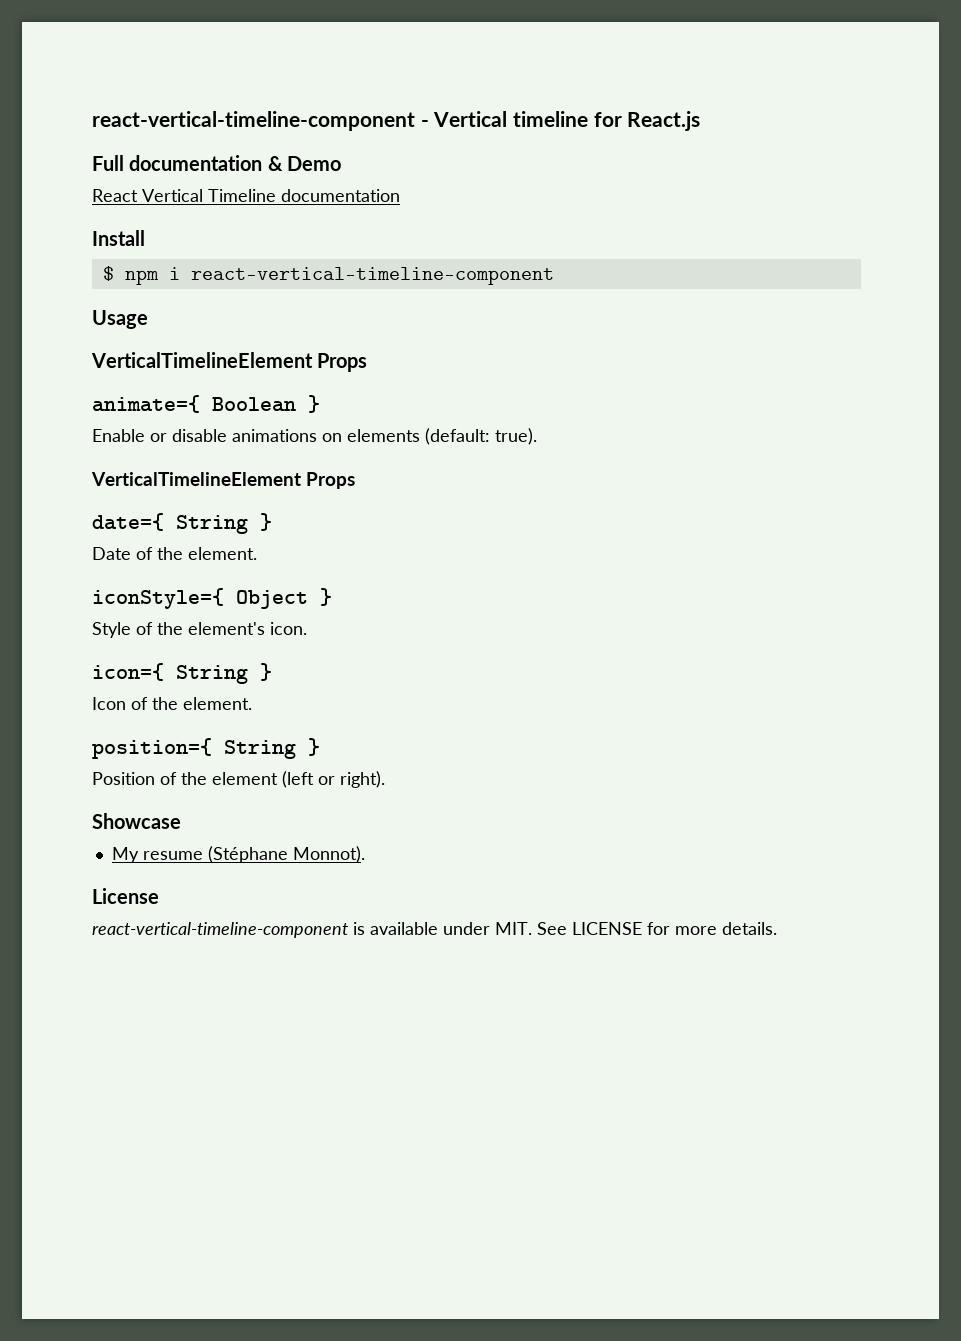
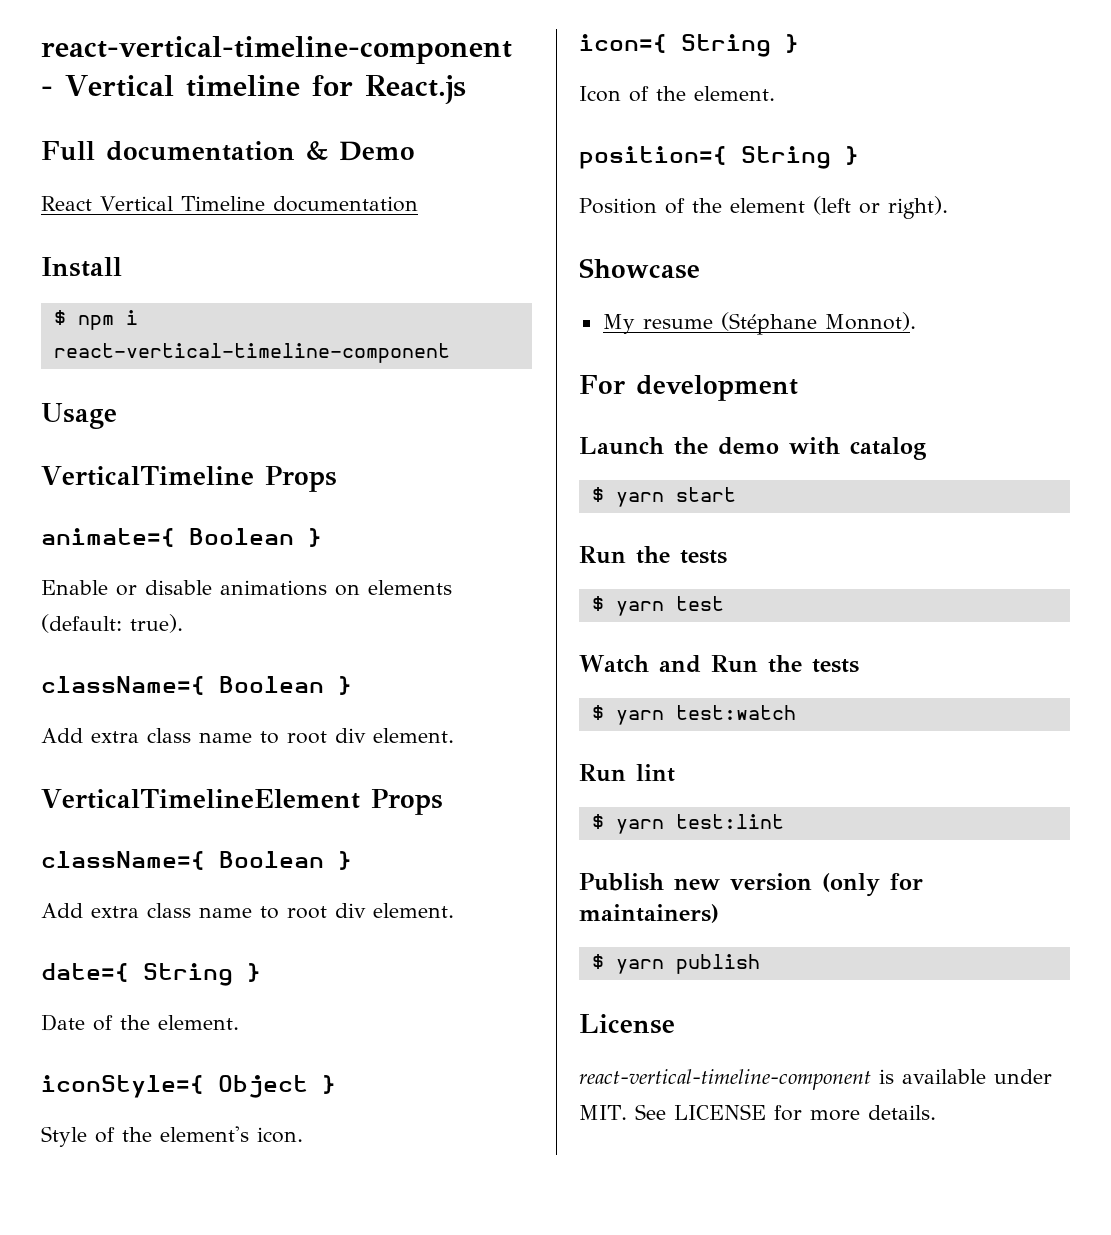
  Usage
- VerticalTimelineElement Props
+ VerticalTimeline Props
  Enable or disable animations on elements (default: true).
+ className={ Boolean }
+ Add extra class name to root div element.
  VerticalTimelineElement Props
+ className={ Boolean }
+ Add extra class name to root div element.
+ For development
+ Launch the demo with catalog
+ $ yarn start
+ Run the tests
+ $ yarn test
+ Watch and Run the tests
+ $ yarn test:watch
+ Run lint
+ $ yarn test:lint
+ Publish new version (only for maintainers)
+ $ yarn publish

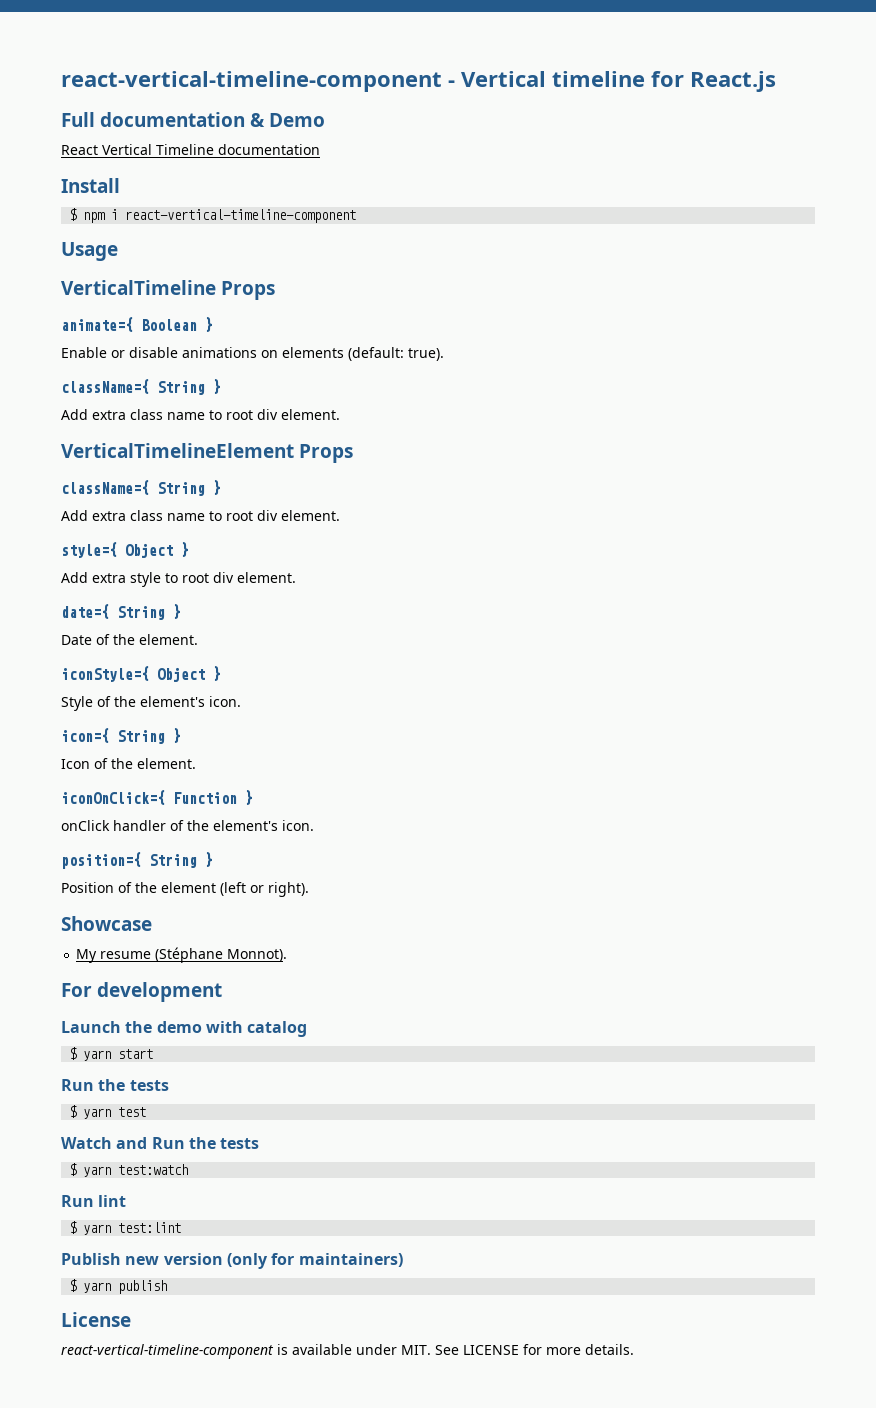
  Enable or disable animations on elements (default: true).
- className={ Boolean }
+ className={ String }
  VerticalTimelineElement Props
- className={ Boolean }
+ className={ String }
  Add extra class name to root div element.
+ style={ Object }
+ Add extra style to root div element.
+ iconOnClick={ Function }
+ onClick handler of the element's icon.

